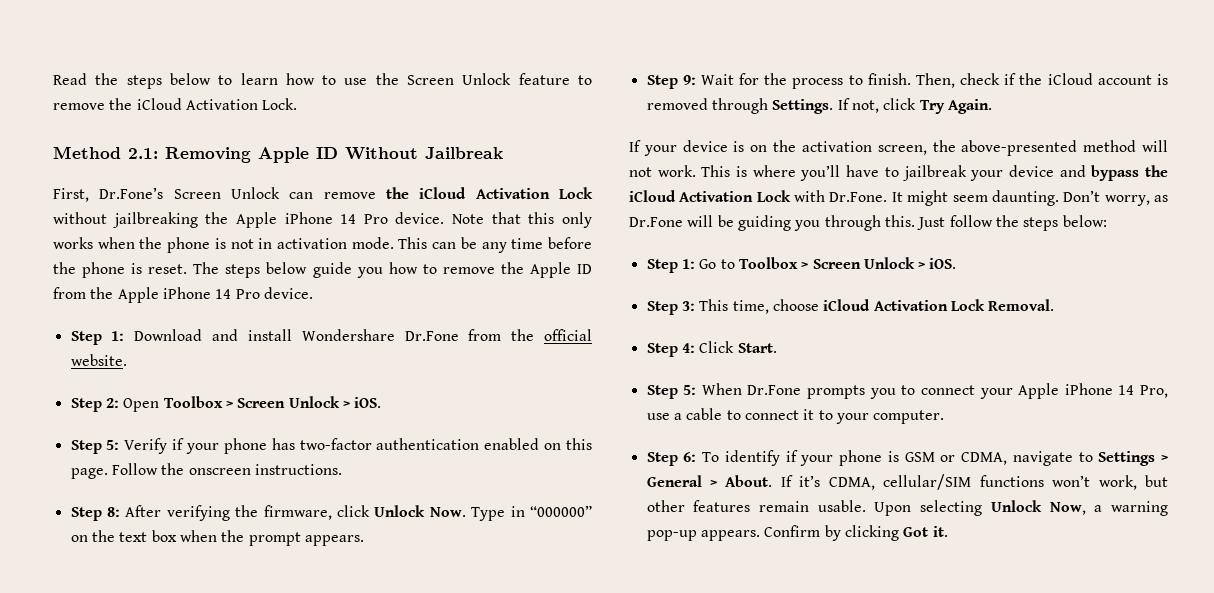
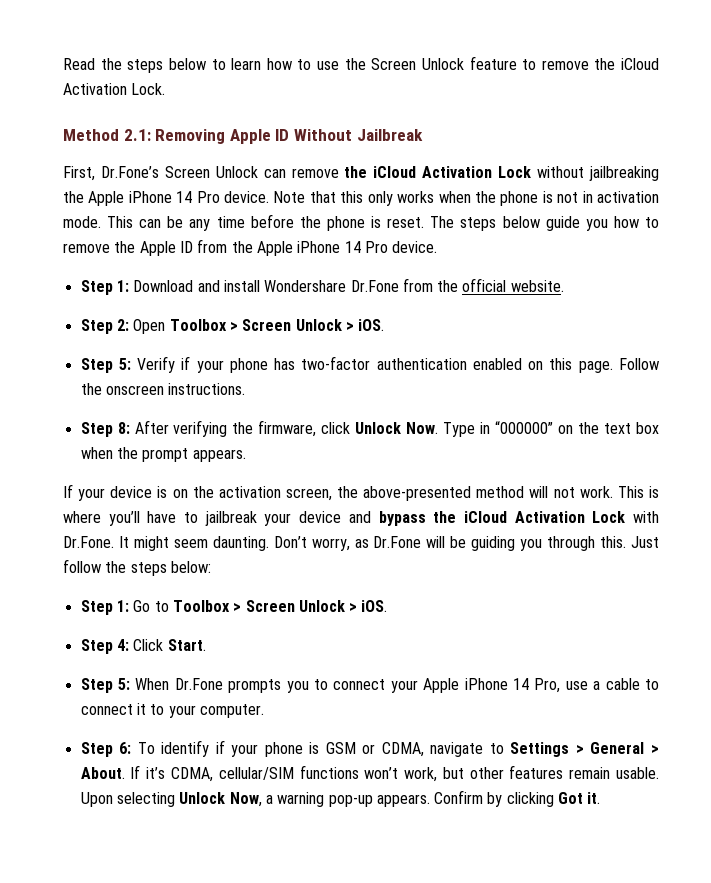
- Step 9: Wait for the process to finish. Then, check if the iCloud account is removed through Settings. If not, click Try Again.
- Step 3: This time, choose iCloud Activation Lock Removal.

